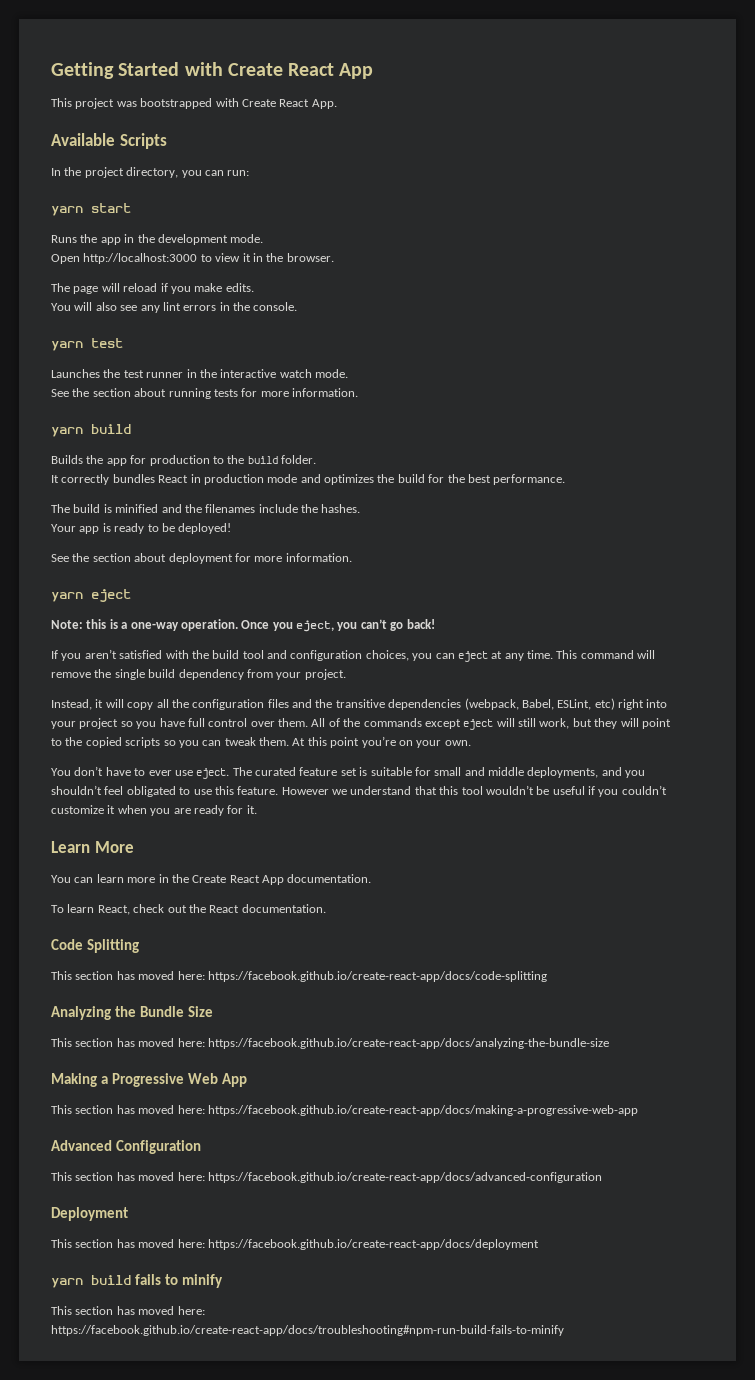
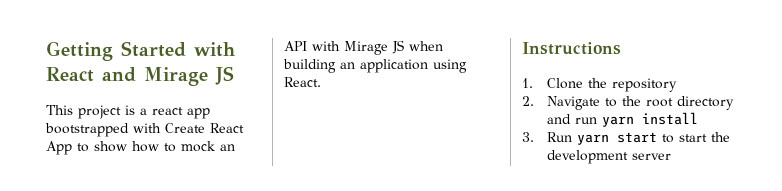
- Getting Started with Create React App
- This project was bootstrapped with Create React App.
- Available Scripts
- In the project directory, you can run:
- yarn start
- Runs the app in the development mode.
- Open http://localhost:3000 to view it in the browser.
- The page will reload if you make edits.
- You will also see any lint errors in the console.
- yarn test
- Launches the test runner in the interactive watch mode.
- See the section about running tests for more information.
- yarn build
- Builds the app for production to the build folder.
- It correctly bundles React in production mode and optimizes the build for the best performance.
- The build is minified and the filenames include the hashes.
- Your app is ready to be deployed!
- See the section about deployment for more information.
- yarn eject
- Note: this is a one-way operation. Once you eject, you can’t go back!
- If you aren’t satisfied with the build tool and configuration choices, you can eject at any time. This command will remove the single build dependency from your project.
- Instead, it will copy all the configuration files and the transitive dependencies (webpack, Babel, ESLint, etc) right into your project so you have full control over them. All of the commands except eject will still work, but they will point to the copied scripts so you can tweak them. At this point you’re on your own.
- You don’t have to ever use eject. The curated feature set is suitable for small and middle deployments, and you shouldn’t feel obligated to use this feature. However we understand that this tool wouldn’t be useful if you couldn’t customize it when you are ready for it.
- Learn More
- You can learn more in the Create React App documentation.
- To learn React, check out the React documentation.
- Code Splitting
- This section has moved here: https://facebook.github.io/create-react-app/docs/code-splitting
- Analyzing the Bundle Size
- This section has moved here: https://facebook.github.io/create-react-app/docs/analyzing-the-bundle-size
- Making a Progressive Web App
- This section has moved here: https://facebook.github.io/create-react-app/docs/making-a-progressive-web-app
- Advanced Configuration
- This section has moved here: https://facebook.github.io/create-react-app/docs/advanced-configuration
- Deployment
- This section has moved here: https://facebook.github.io/create-react-app/docs/deployment
- yarn build fails to minify
- This section has moved here: https://facebook.github.io/create-react-app/docs/troubleshooting#npm-run-build-fails-to-minify
+ Getting Started with React and Mirage JS
+ This project is a react app bootstrapped with Create React App to show how to mock an API with Mirage JS when building an application using React.
+ Instructions
+ 1. Clone the repository
+ 2. Navigate to the root directory and run yarn install
+ 3. Run yarn start to start the development server

